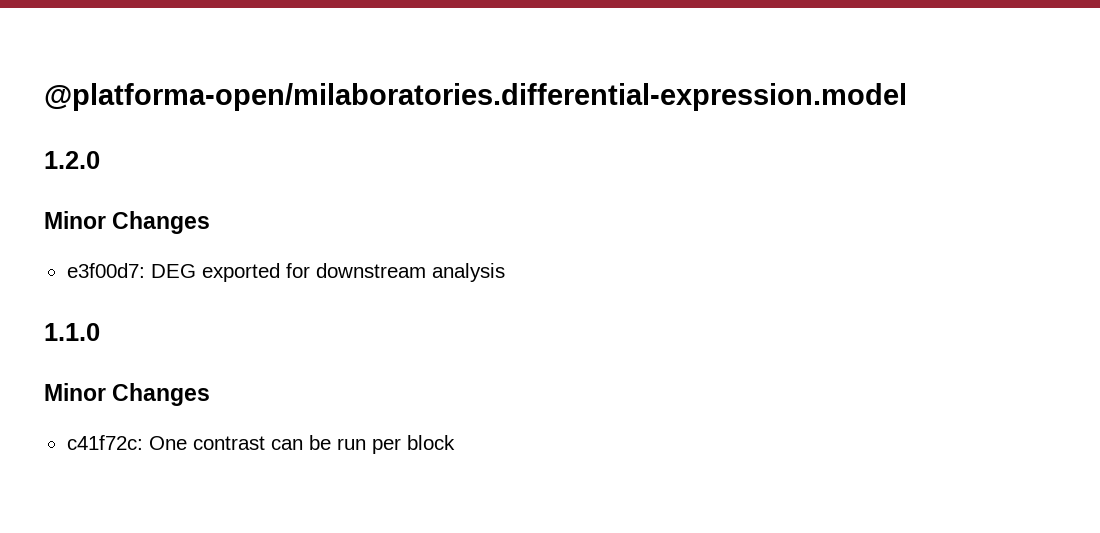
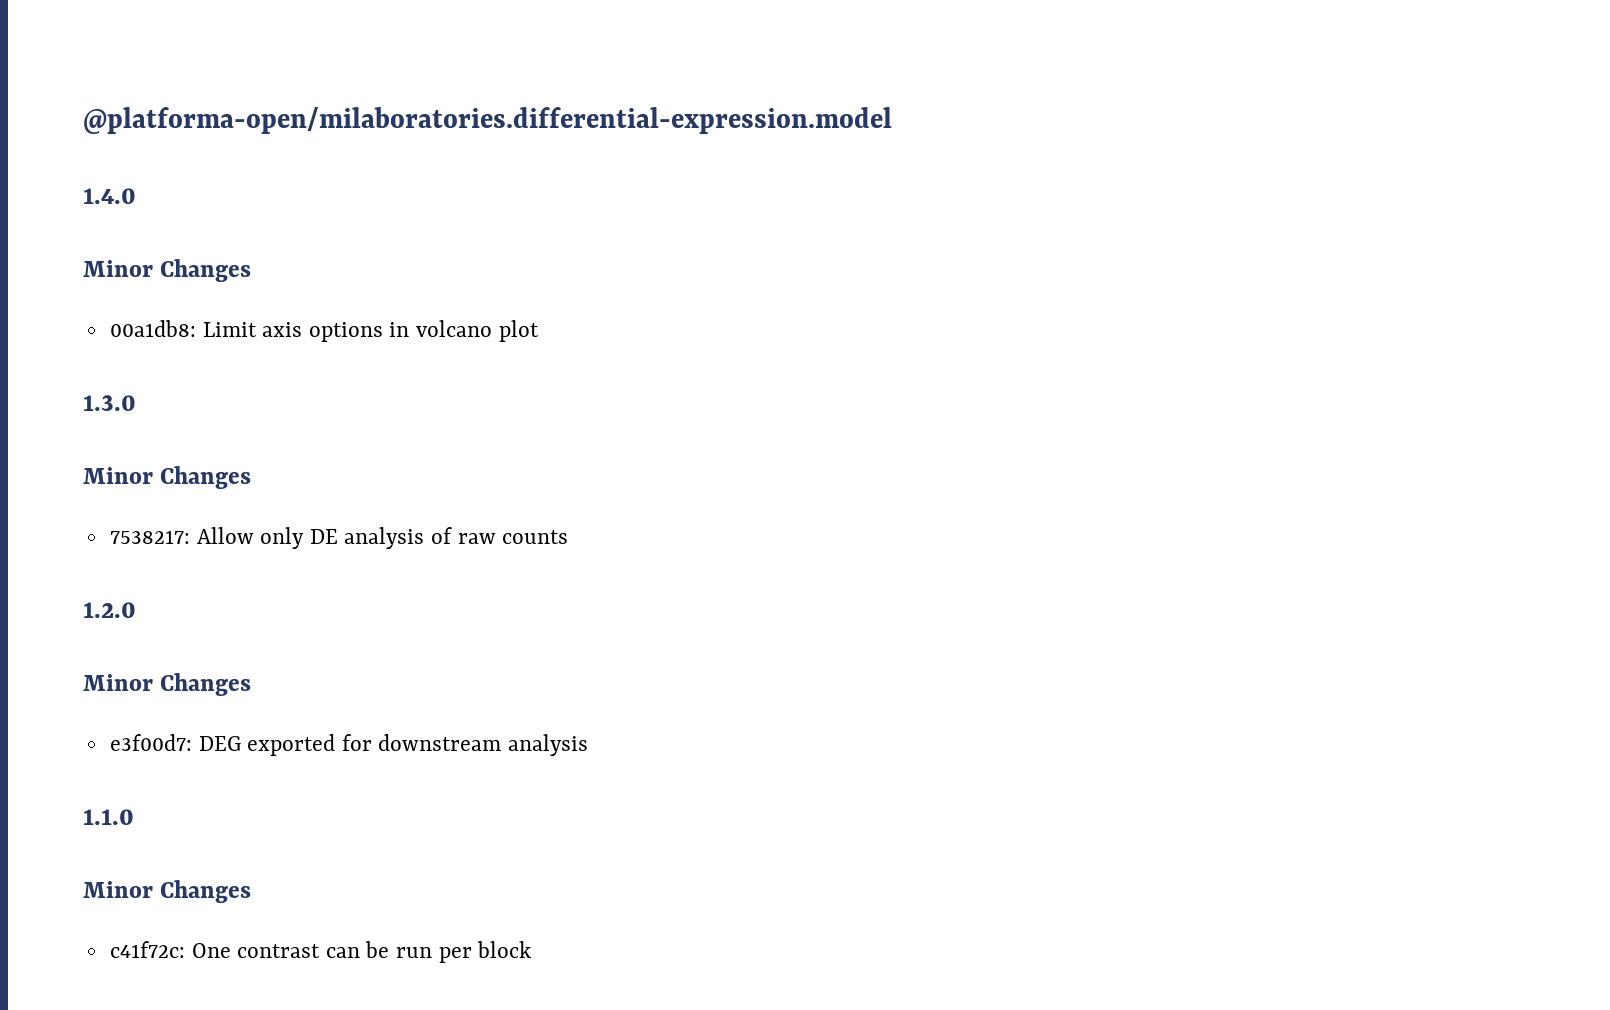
+ 1.4.0
+ Minor Changes
+ 00a1db8: Limit axis options in volcano plot
+ 1.3.0
+ Minor Changes
+ 7538217: Allow only DE analysis of raw counts

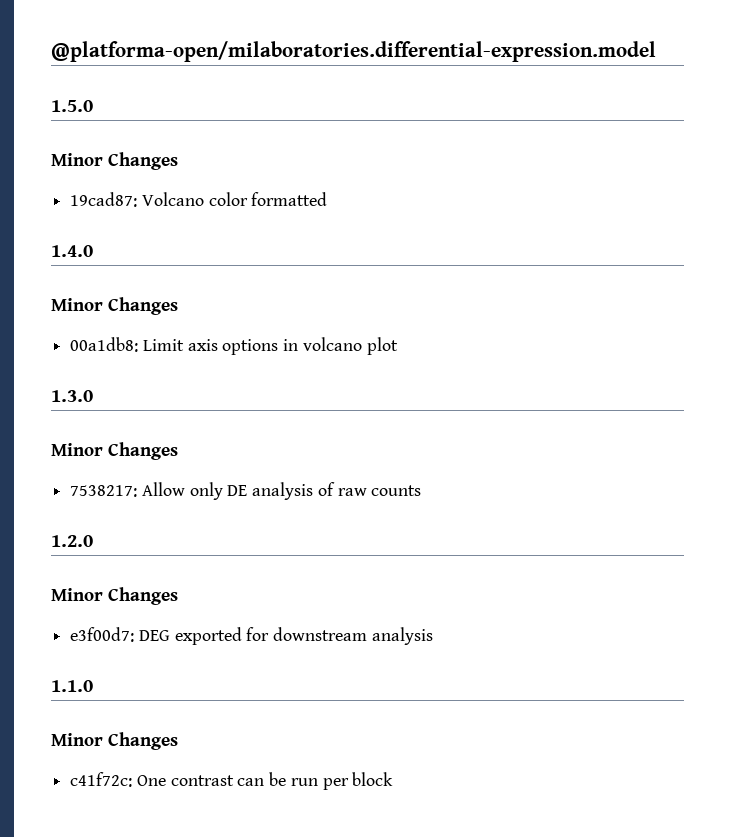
+ 1.5.0
+ Minor Changes
+ 19cad87: Volcano color formatted

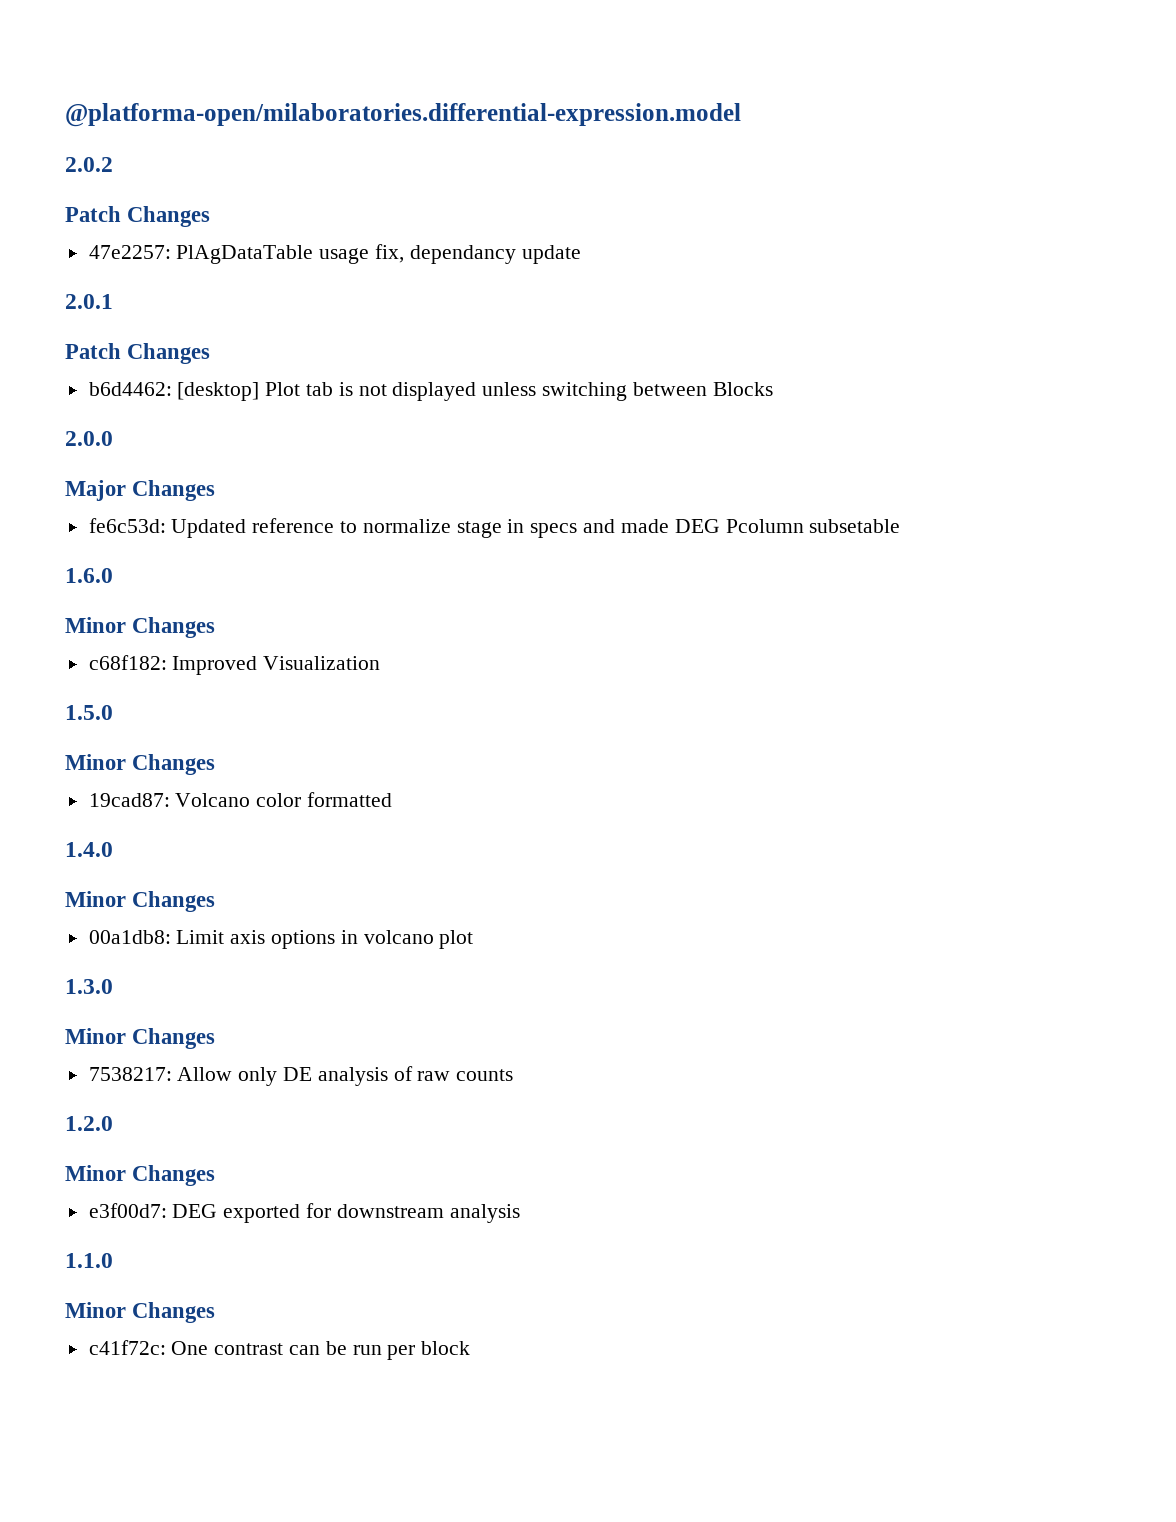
+ 2.0.2
+ Patch Changes
+ 47e2257: PlAgDataTable usage fix, dependancy update
+ 2.0.1
+ Patch Changes
+ b6d4462: [desktop] Plot tab is not displayed unless switching between Blocks
+ 2.0.0
+ Major Changes
+ fe6c53d: Updated reference to normalize stage in specs and made DEG Pcolumn subsetable
+ 1.6.0
+ Minor Changes
+ c68f182: Improved Visualization

